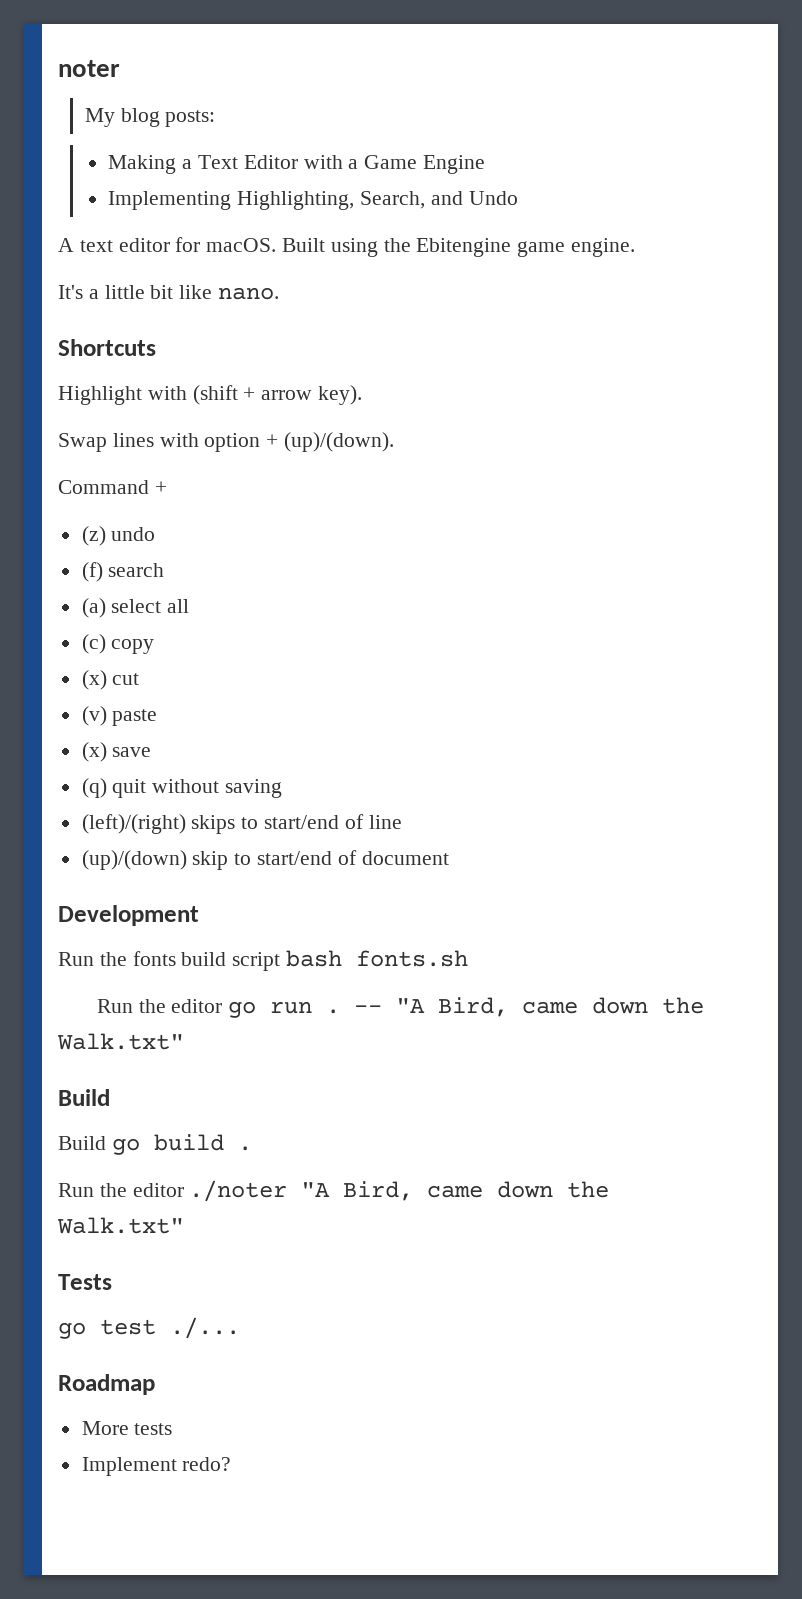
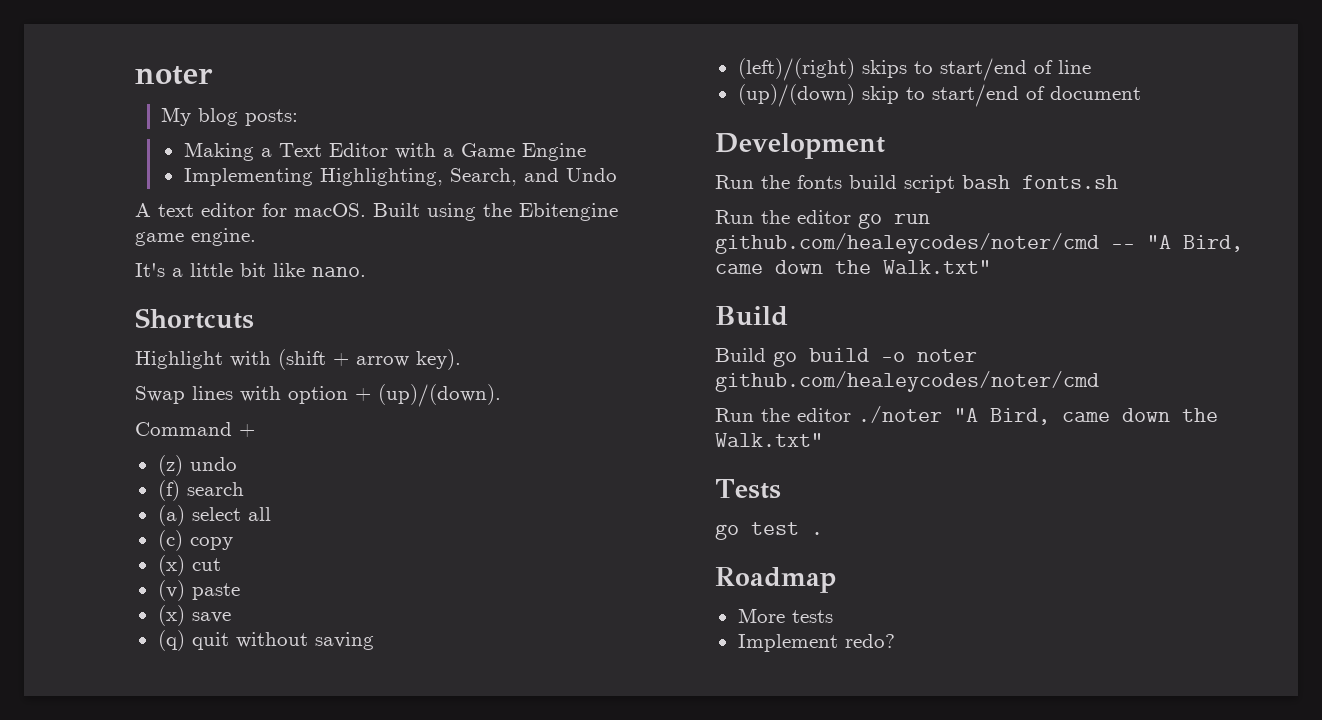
- Run the editor go run . -- "A Bird, came down the Walk.txt"
+ Run the editor go run github.com/healeycodes/noter/cmd -- "A Bird, came down the Walk.txt"
- Build go build .
+ Build go build -o noter github.com/healeycodes/noter/cmd
- go test ./...
+ go test .

